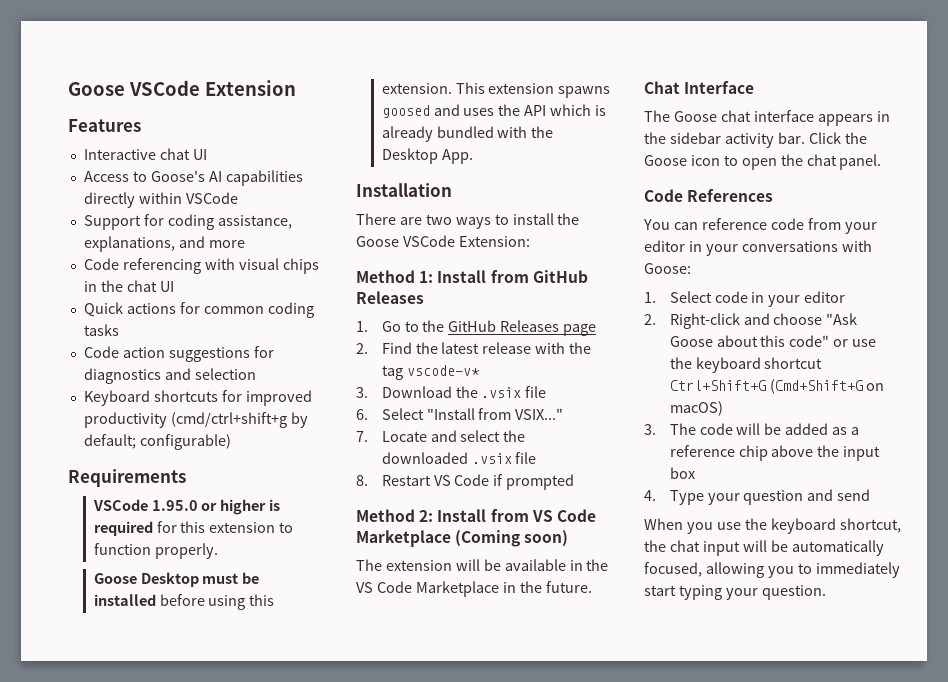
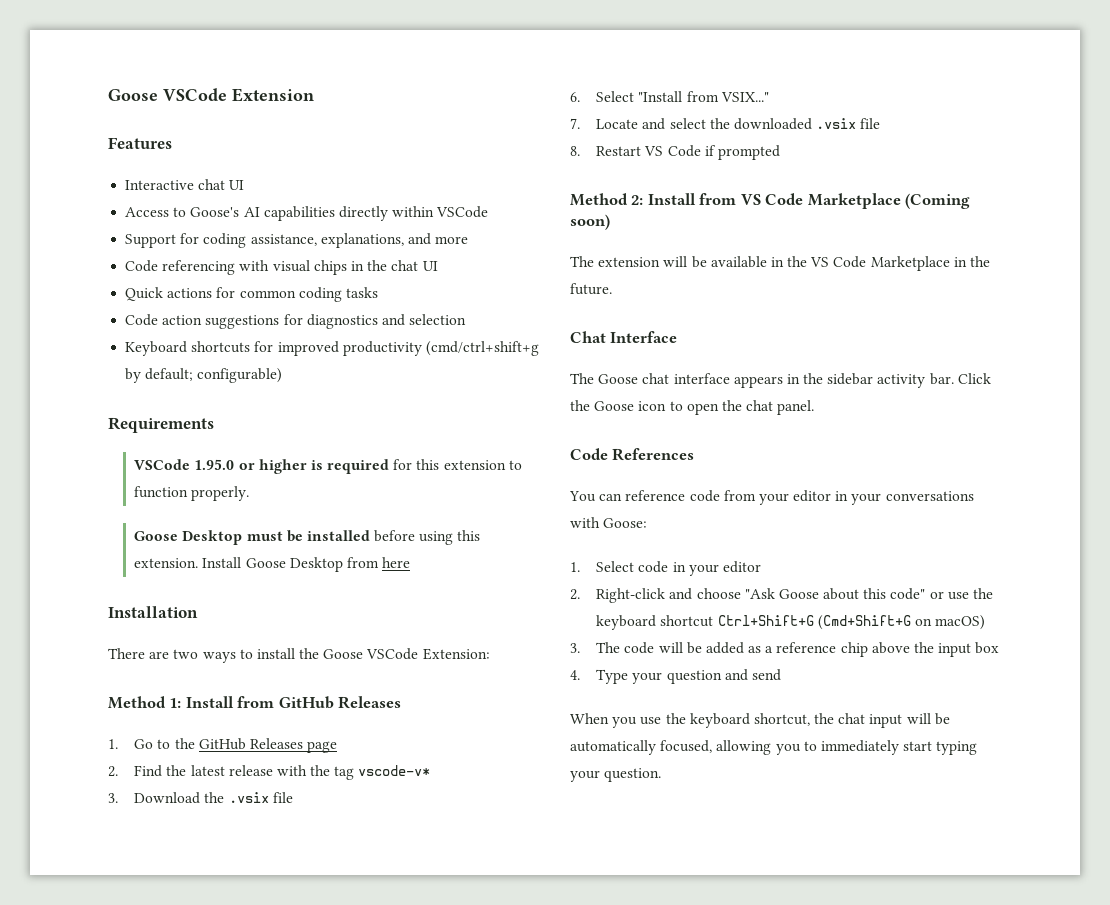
- This extension spawns goosed and uses the API which is already bundled with the Desktop App.
+ Install Goose Desktop from here

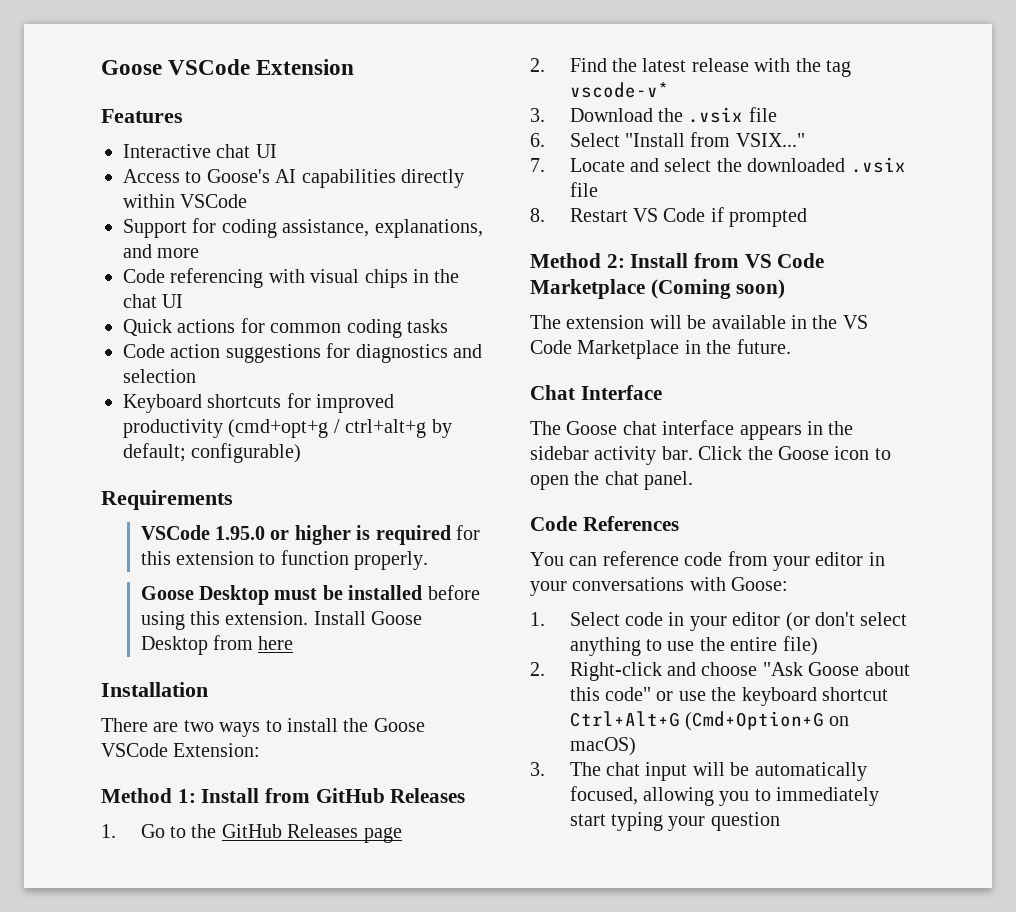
- Keyboard shortcuts for improved productivity (cmd/ctrl+shift+g by default; configurable)
+ Keyboard shortcuts for improved productivity (cmd+opt+g / ctrl+alt+g by default; configurable)
- 1. Select code in your editor
+ 1. Select code in your editor (or don't select anything to use the entire file)
- 2. Right-click and choose "Ask Goose about this code" or use the keyboard shortcut Ctrl+Shift+G (Cmd+Shift+G on macOS)
+ 2. Right-click and choose "Ask Goose about this code" or use the keyboard shortcut Ctrl+Alt+G (Cmd+Option+G on macOS)
- 3. The code will be added as a reference chip above the input box
- 4. Type your question and send
- When you use the keyboard shortcut, the chat input will be automatically focused, allowing you to immediately start typing your question.
+ 3. The chat input will be automatically focused, allowing you to immediately start typing your question

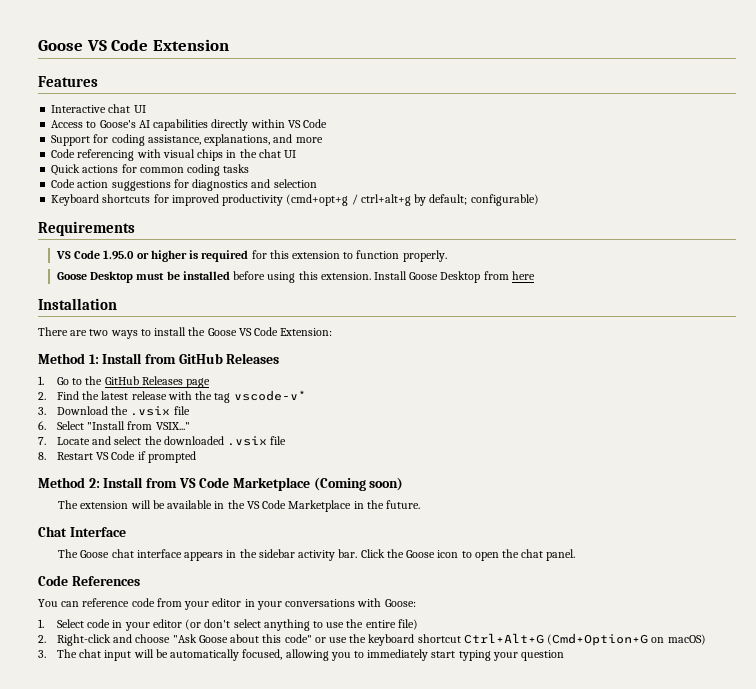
- Goose VSCode Extension
+ Goose VS Code Extension
- Access to Goose's AI capabilities directly within VSCode
+ Access to Goose's AI capabilities directly within VS Code
- VSCode 1.95.0 or higher is required for this extension to function properly.
+ VS Code 1.95.0 or higher is required for this extension to function properly.
- There are two ways to install the Goose VSCode Extension:
+ There are two ways to install the Goose VS Code Extension:

